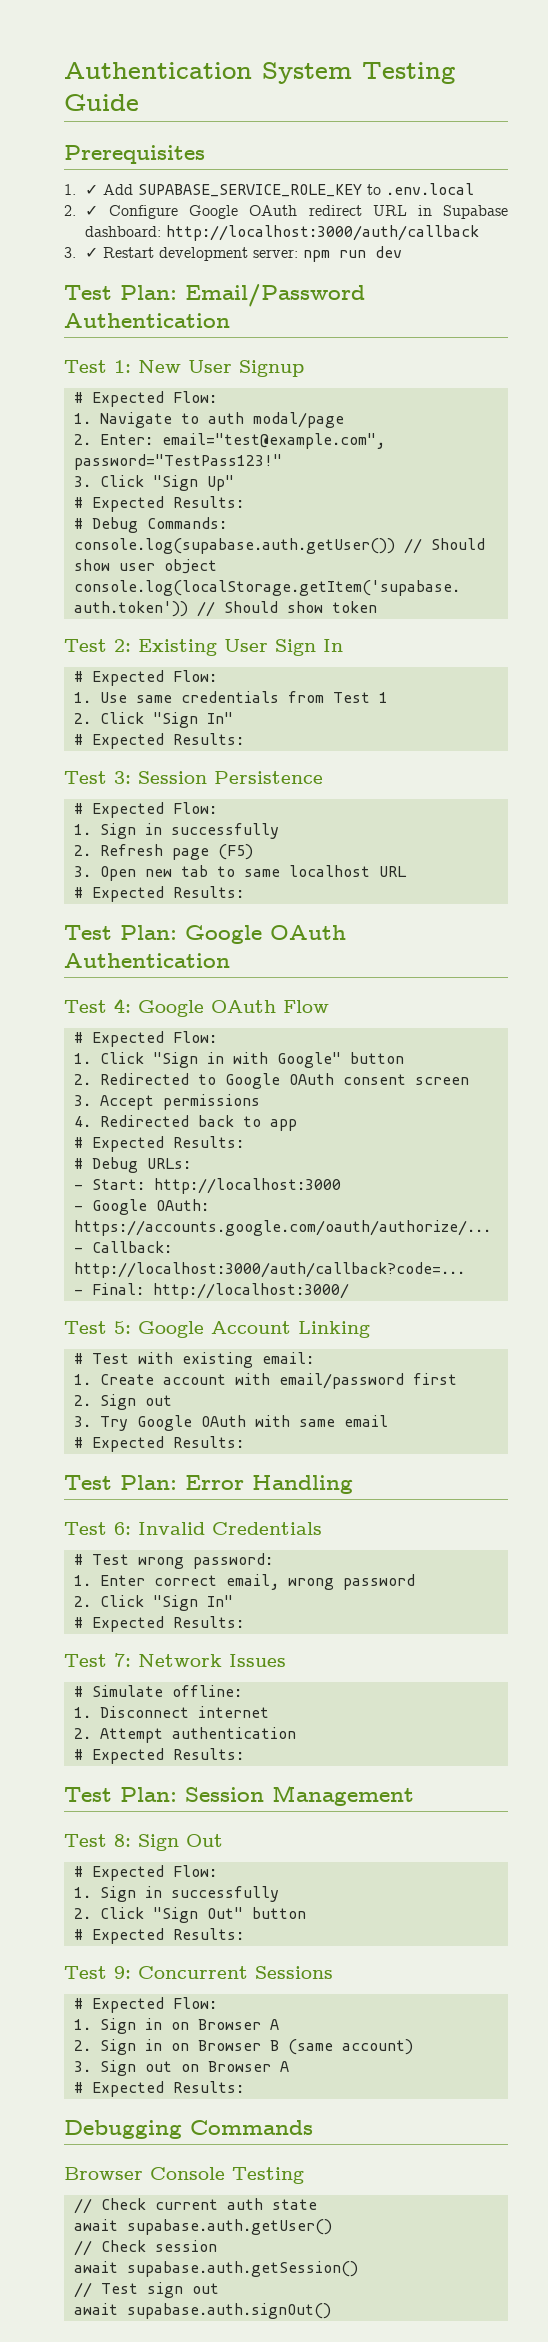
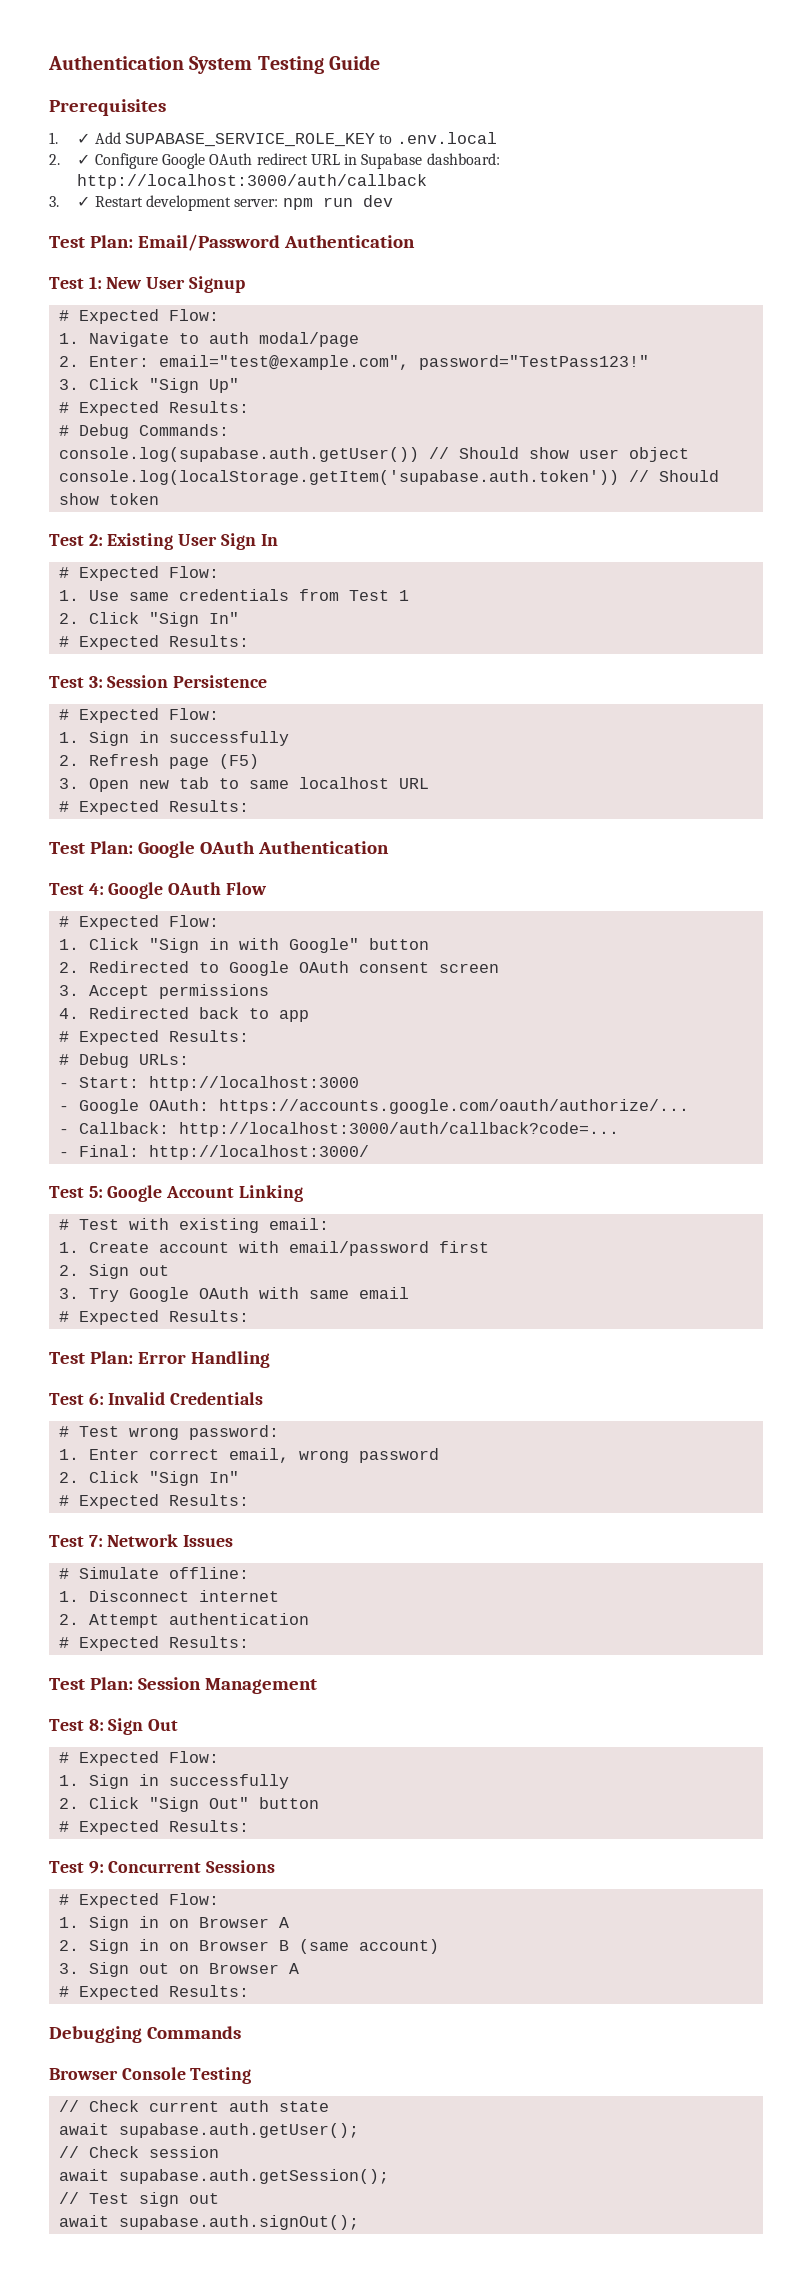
- await supabase.auth.getUser()
+ await supabase.auth.getUser();
- await supabase.auth.getSession()
+ await supabase.auth.getSession();
- await supabase.auth.signOut()
+ await supabase.auth.signOut();

